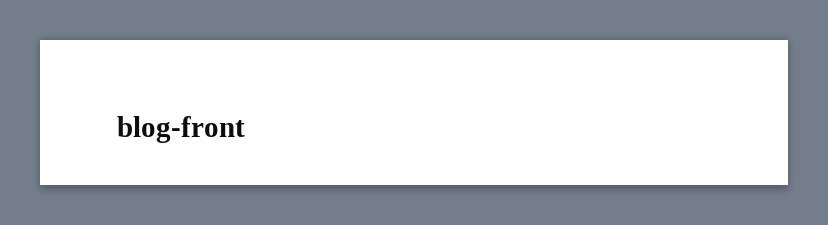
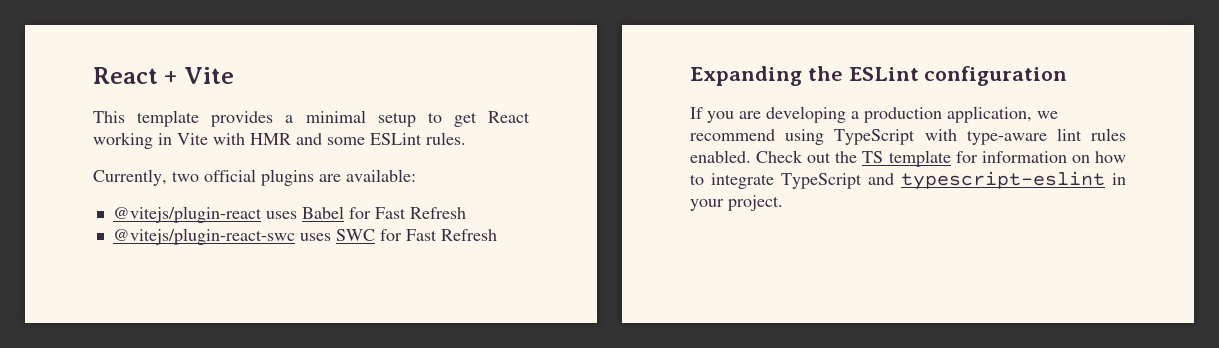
- blog-front
+ React + Vite
+ This template provides a minimal setup to get React working in Vite with HMR and some ESLint rules.
+ Currently, two official plugins are available:
+ @vitejs/plugin-react uses Babel for Fast Refresh
+ @vitejs/plugin-react-swc uses SWC for Fast Refresh
+ Expanding the ESLint configuration
+ If you are developing a production application, we recommend using TypeScript with type-aware lint rules enabled. Check out the TS template for information on how to integrate TypeScript and typescript-eslint in your project.

